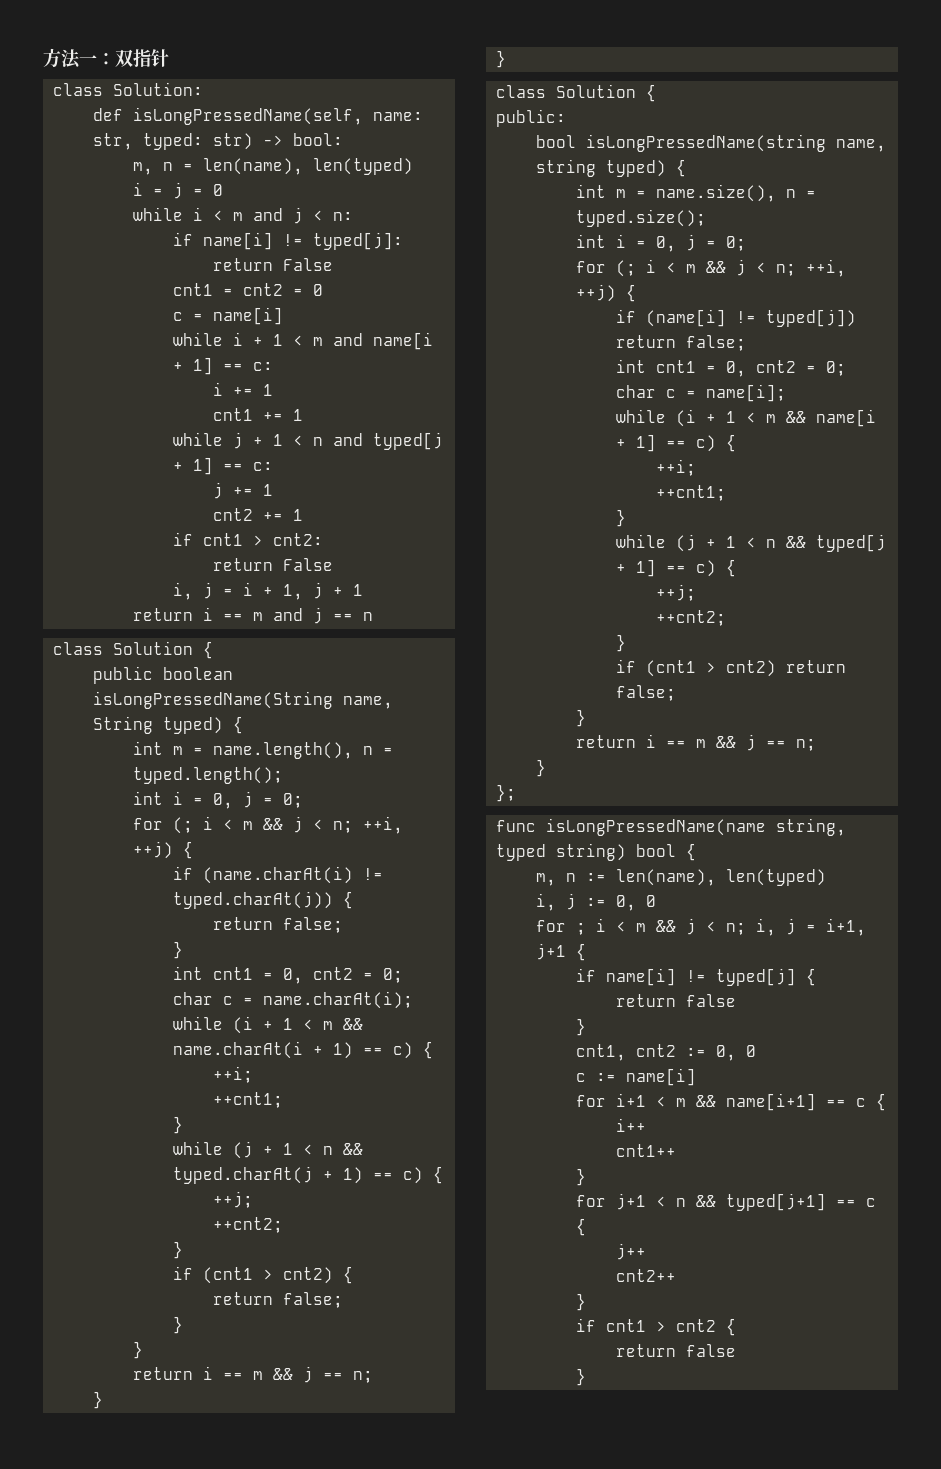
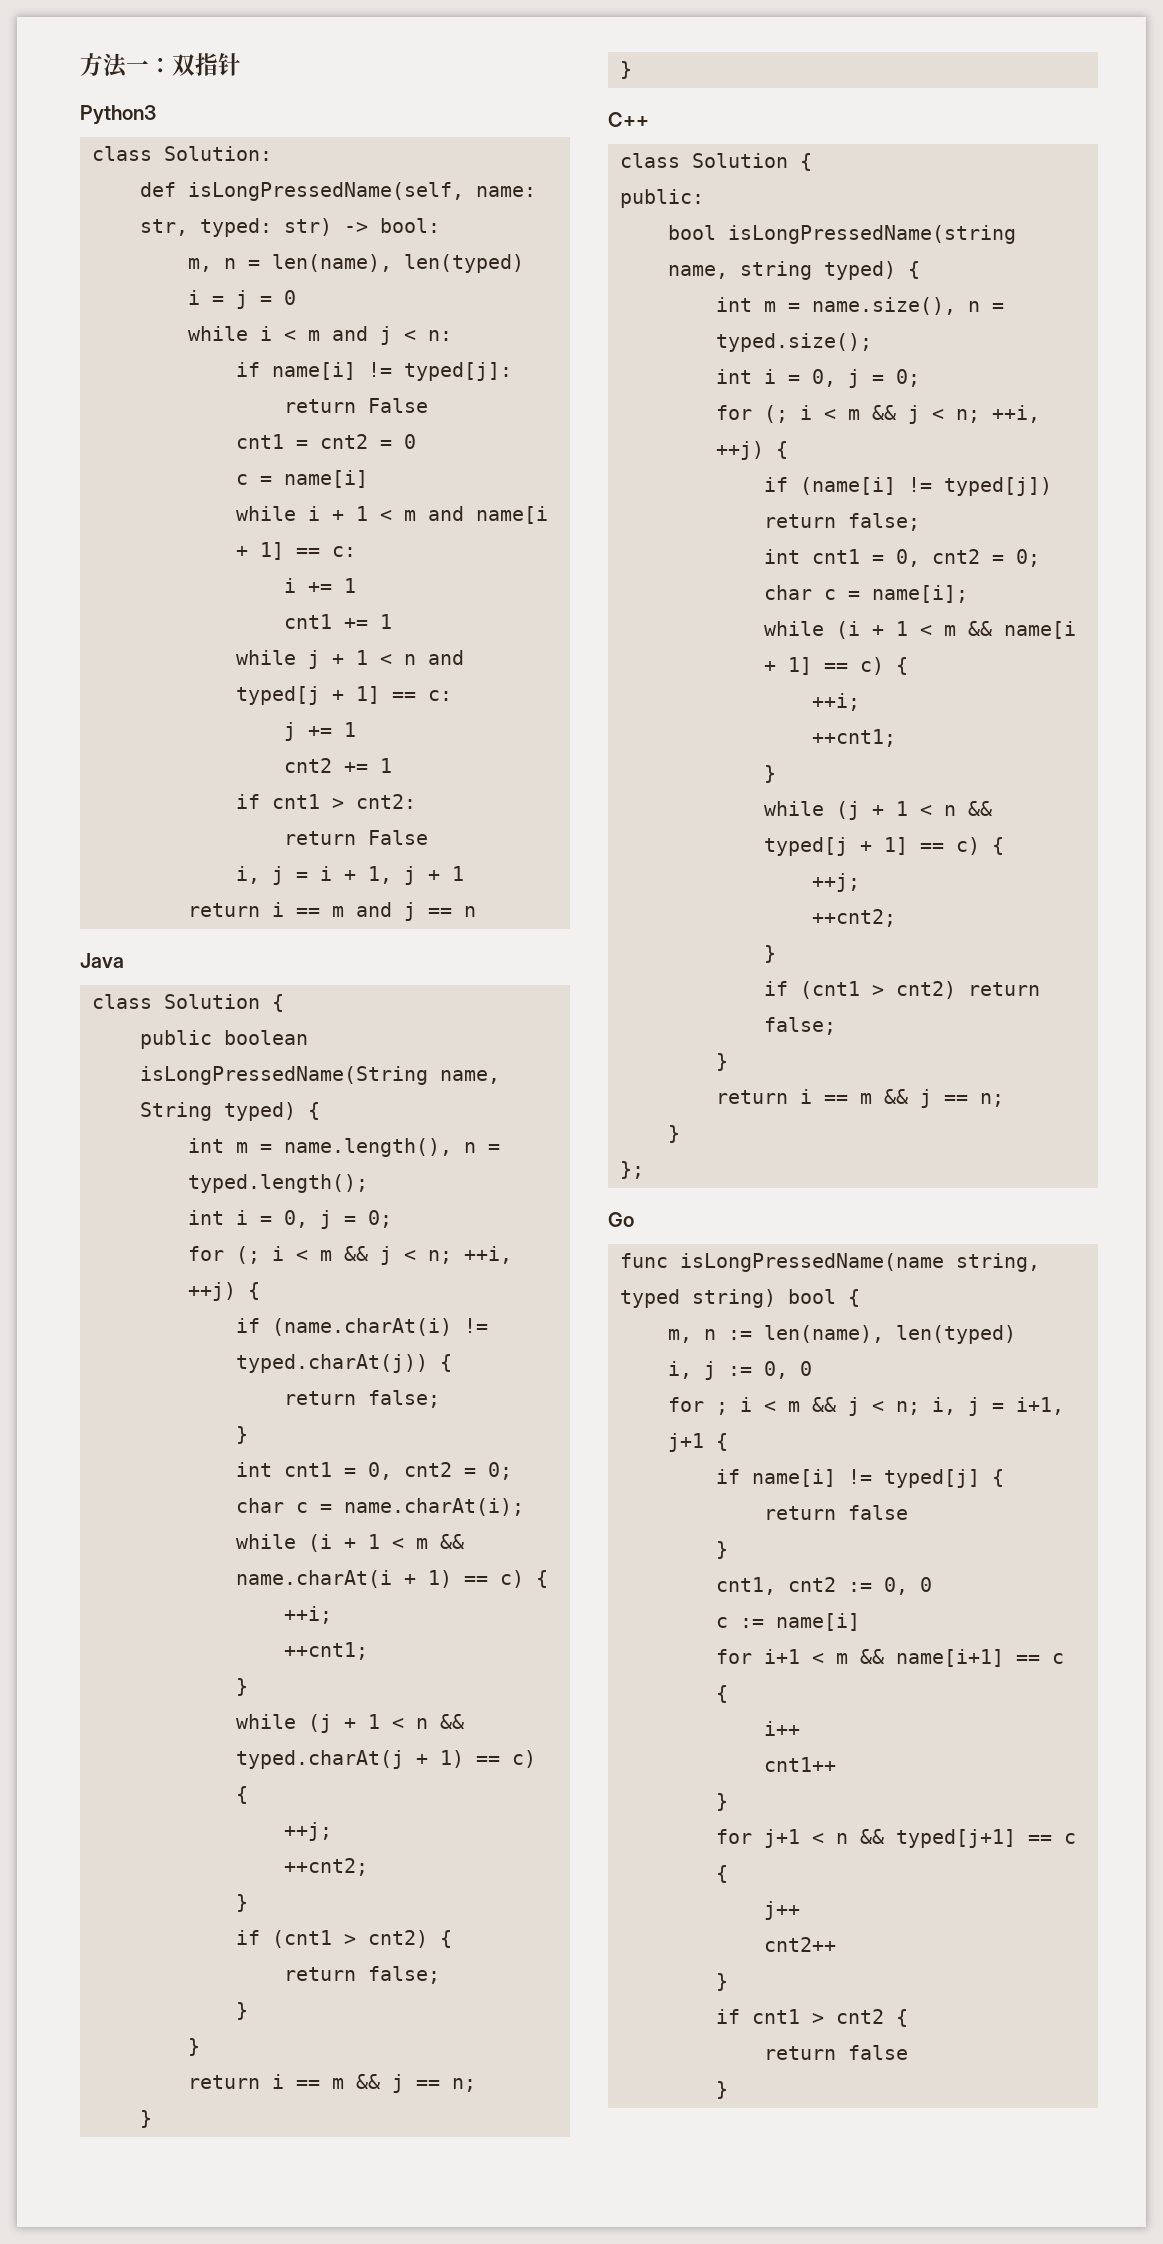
+ Python3
+ Java
+ C++
+ Go

